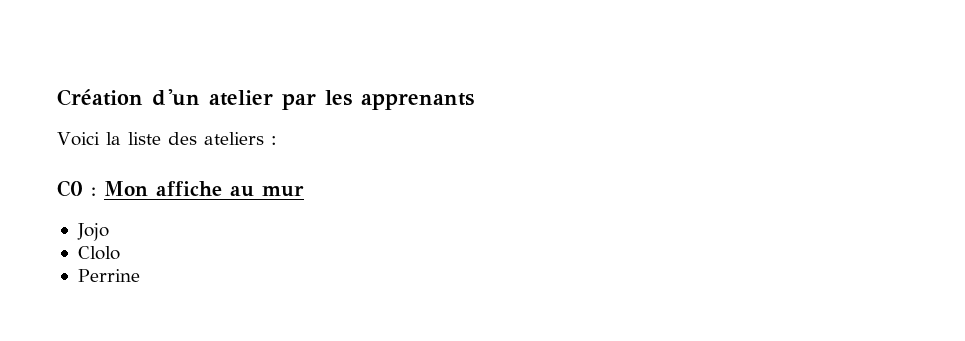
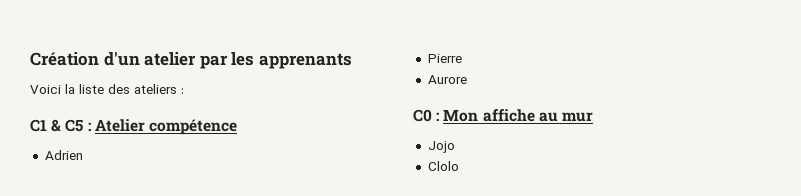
+ C1 & C5 : Atelier compétence
+ Adrien
+ Pierre
+ Aurore
- Perrine

